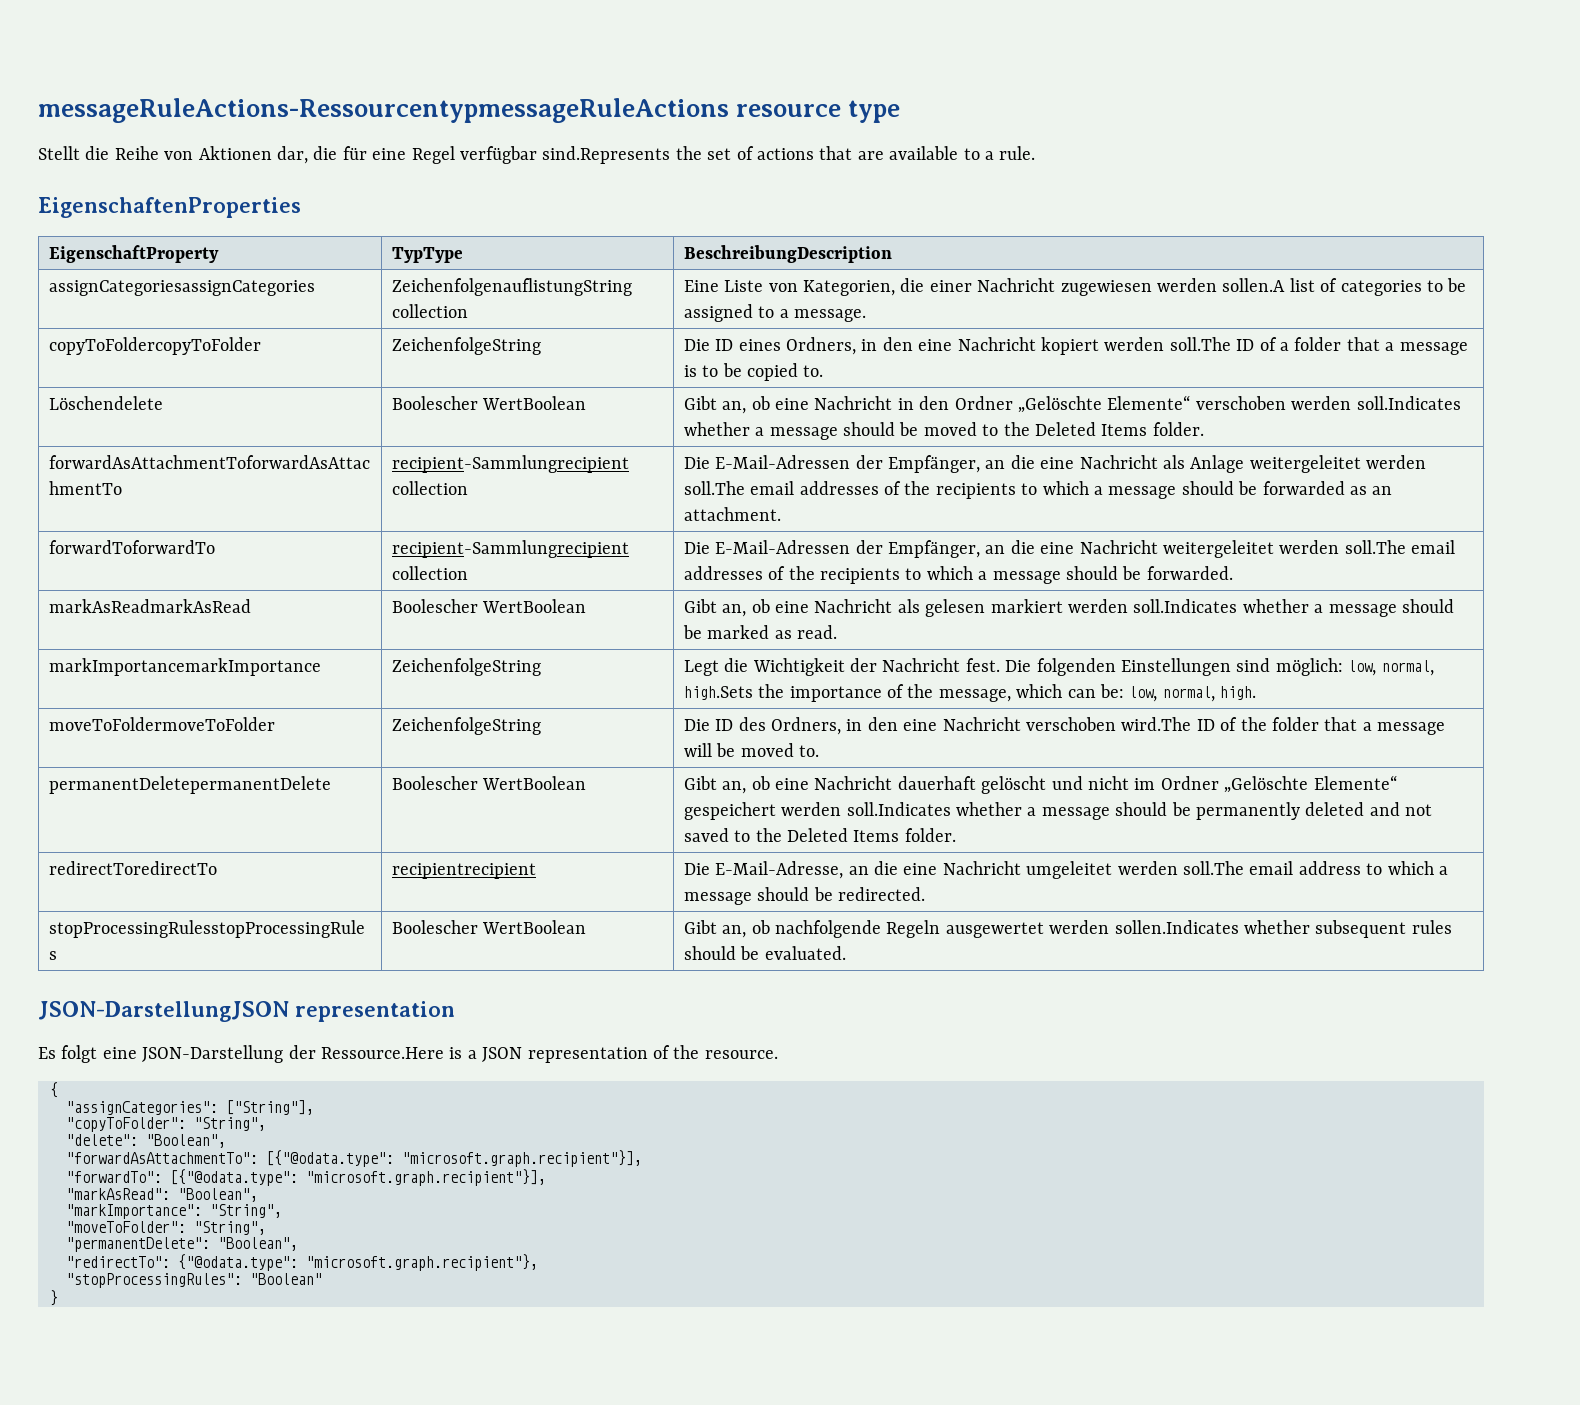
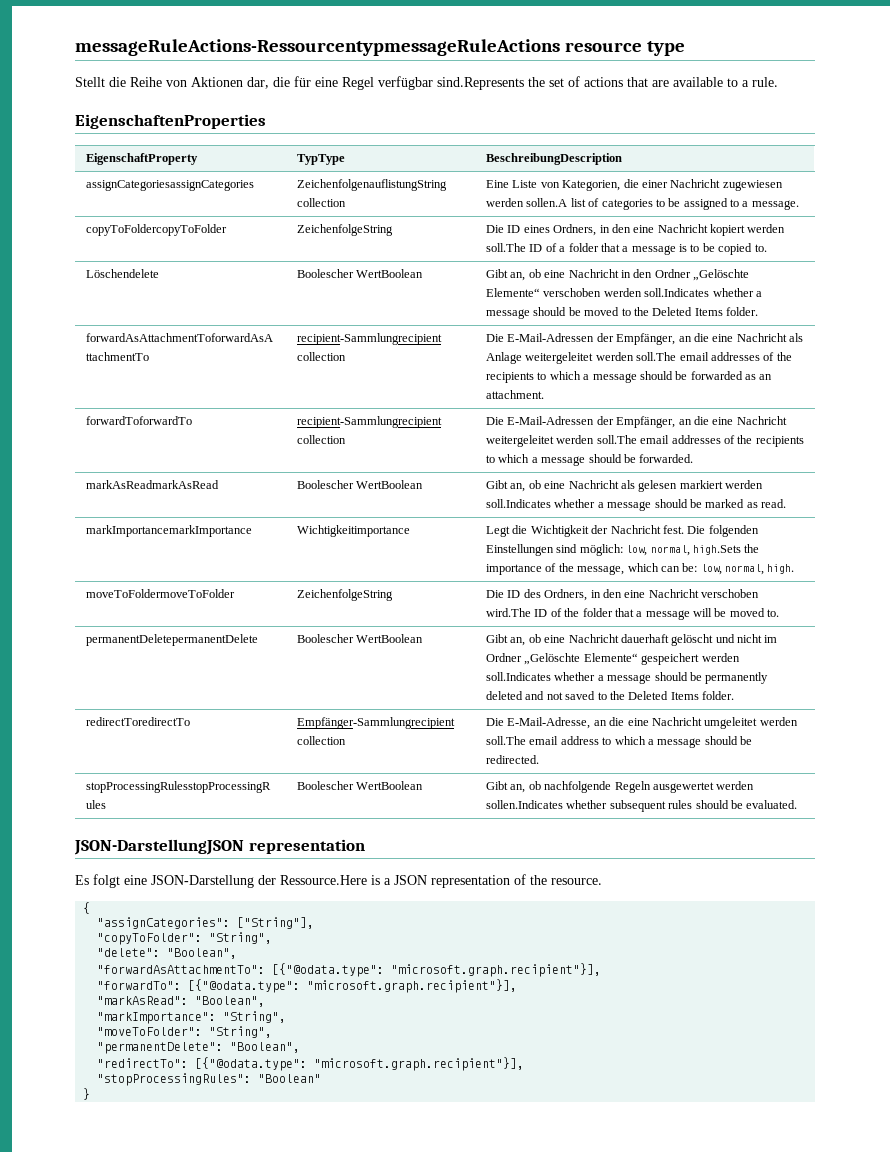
- markImportancemarkImportance | ZeichenfolgeString | Legt die Wichtigkeit der Nachricht fest. Die folgenden Einstellungen sind möglich: low, normal, high.Sets the importance of the message, which can be: low, normal, high.
+ markImportancemarkImportance | Wichtigkeitimportance | Legt die Wichtigkeit der Nachricht fest. Die folgenden Einstellungen sind möglich: low, normal, high.Sets the importance of the message, which can be: low, normal, high.
- redirectToredirectTo | recipientrecipient | Die E-Mail-Adresse, an die eine Nachricht umgeleitet werden soll.The email address to which a message should be redirected.
+ redirectToredirectTo | Empfänger-Sammlungrecipient collection | Die E-Mail-Adresse, an die eine Nachricht umgeleitet werden soll.The email address to which a message should be redirected.
- "redirectTo": {"@odata.type": "microsoft.graph.recipient"},
+ "redirectTo": [{"@odata.type": "microsoft.graph.recipient"}],

